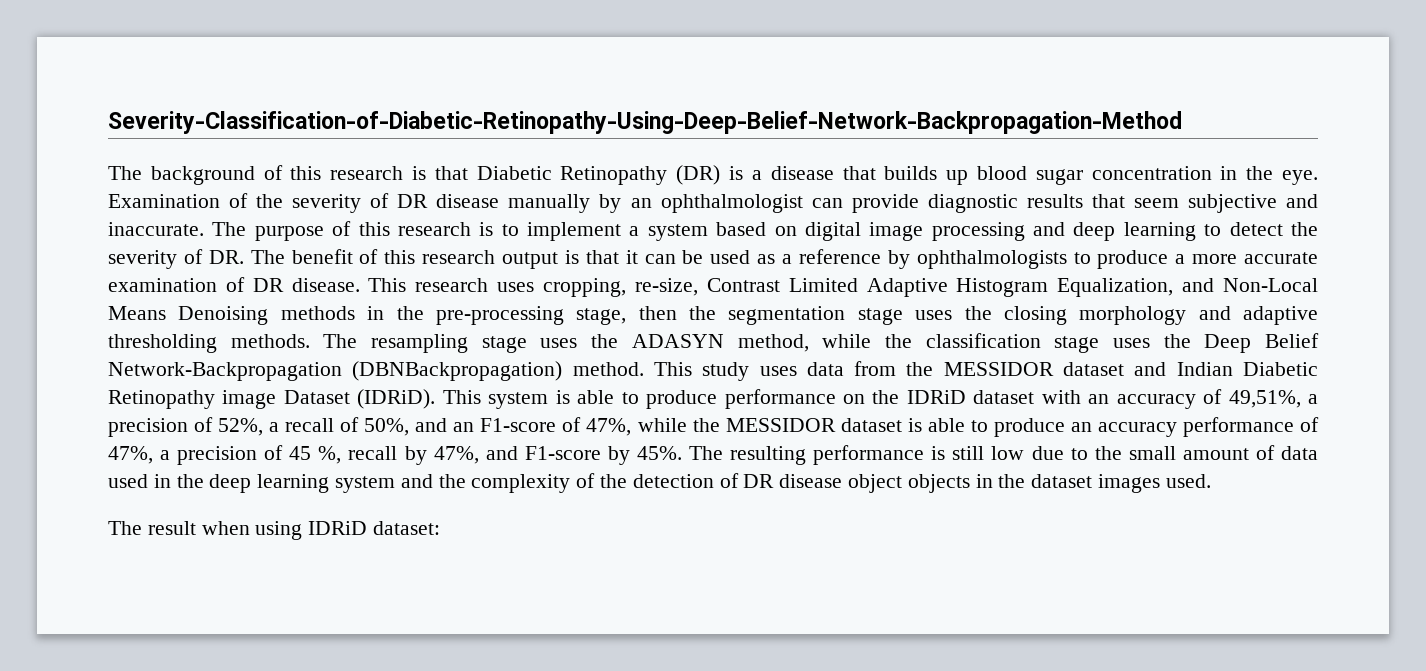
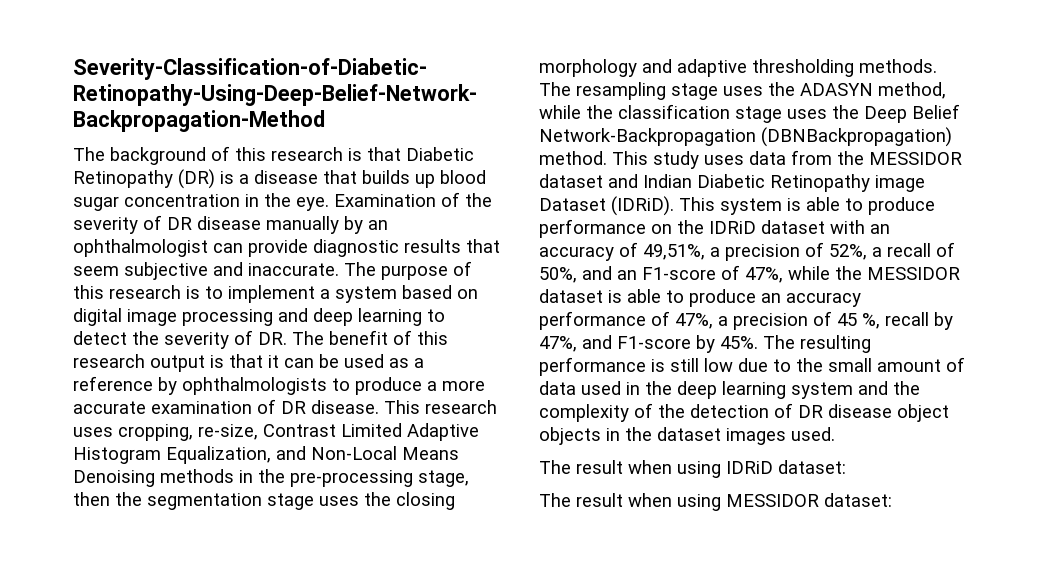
+ The result when using MESSIDOR dataset:

